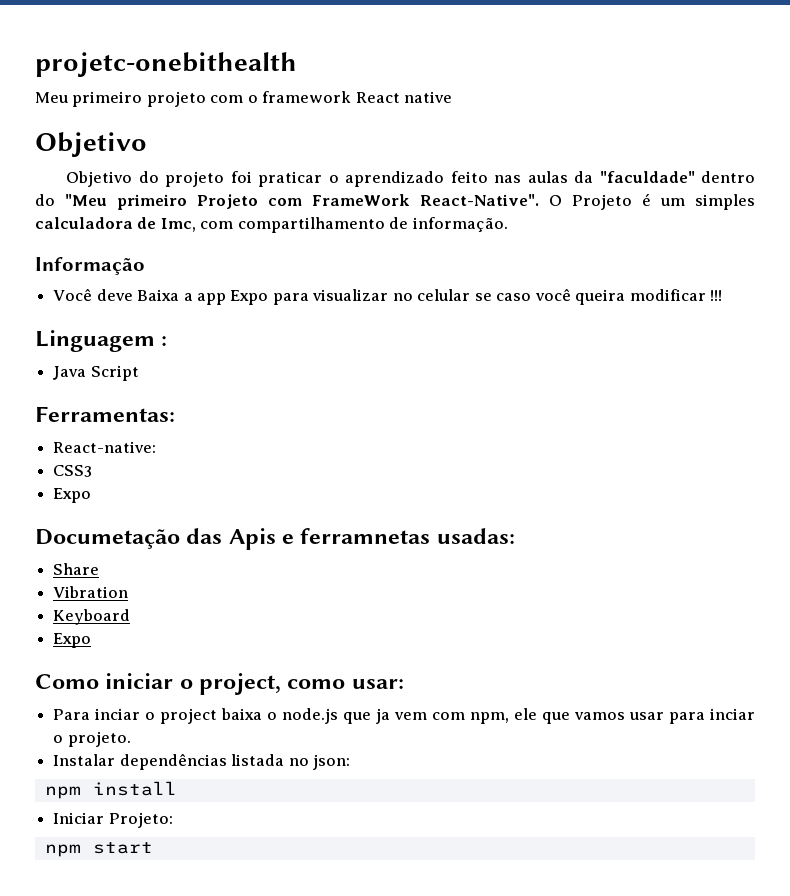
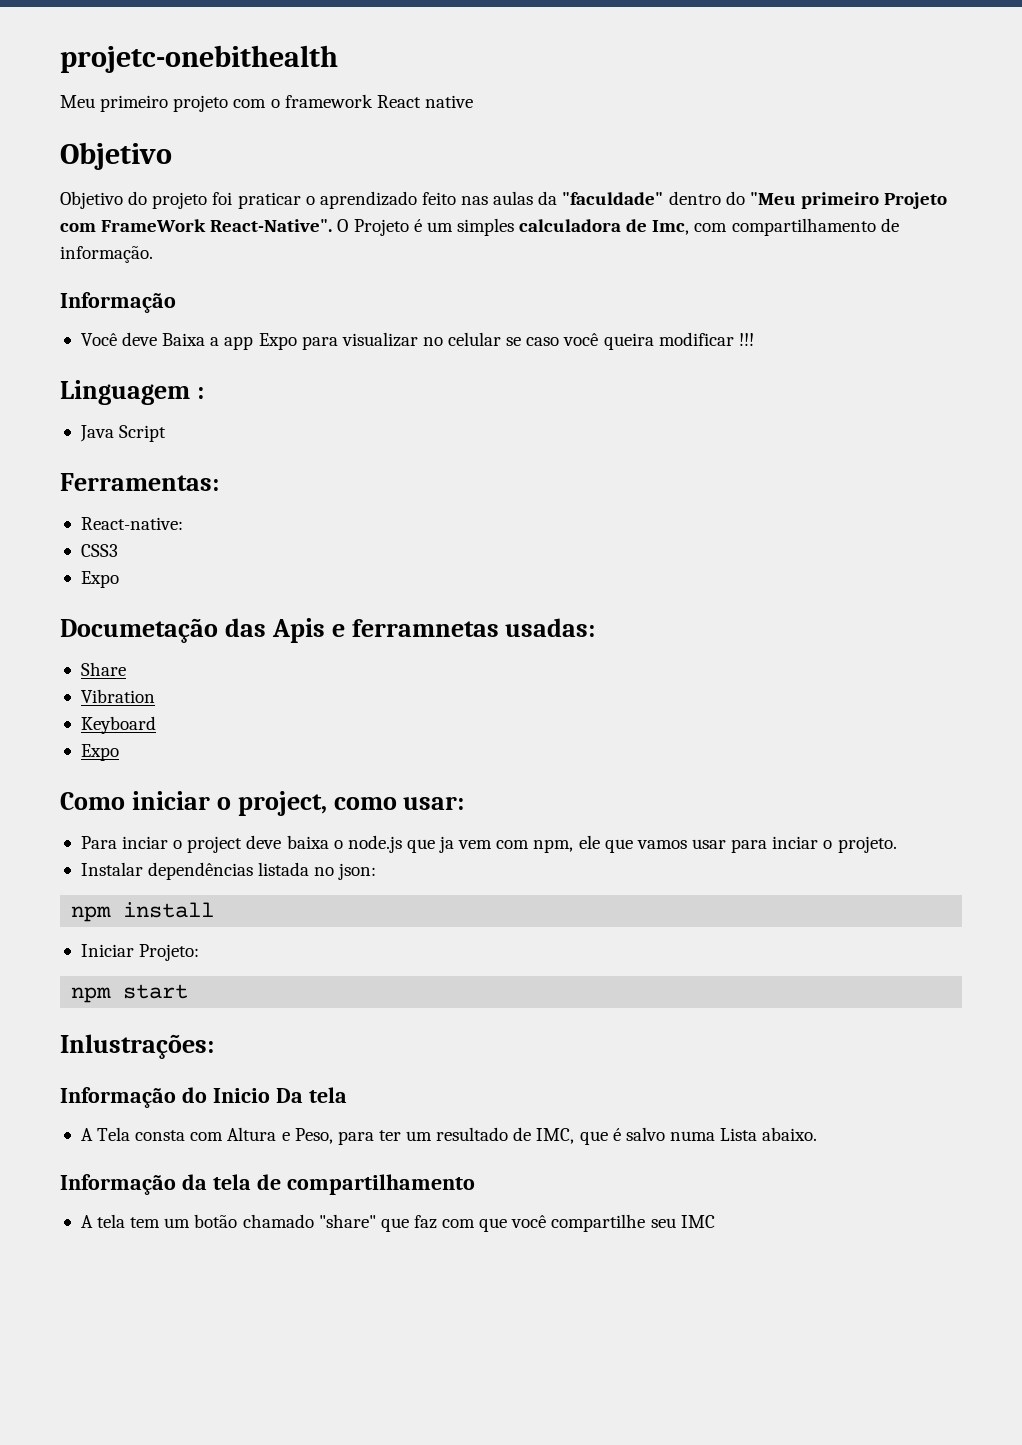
- Para inciar o project baixa o node.js que ja vem com npm, ele que vamos usar para inciar o projeto.
+ Para inciar o project deve baixa o node.js que ja vem com npm, ele que vamos usar para inciar o projeto.
+ Inlustrações:
+ Informação do Inicio Da tela
+ A Tela consta com Altura e Peso, para ter um resultado de IMC, que é salvo numa Lista abaixo.
+ Informação da tela de compartilhamento
+ A tela tem um botão chamado "share" que faz com que você compartilhe seu IMC

